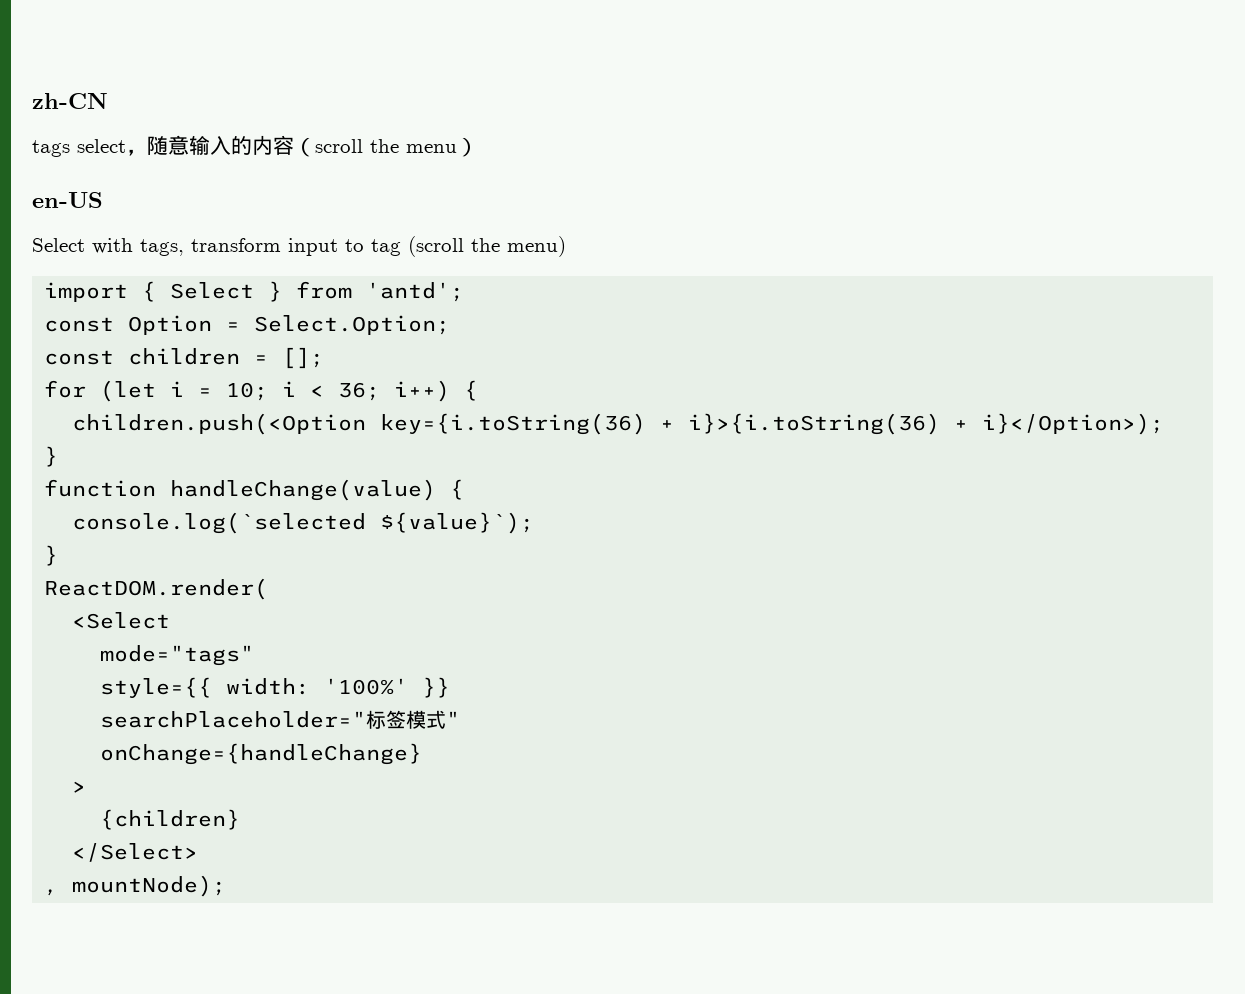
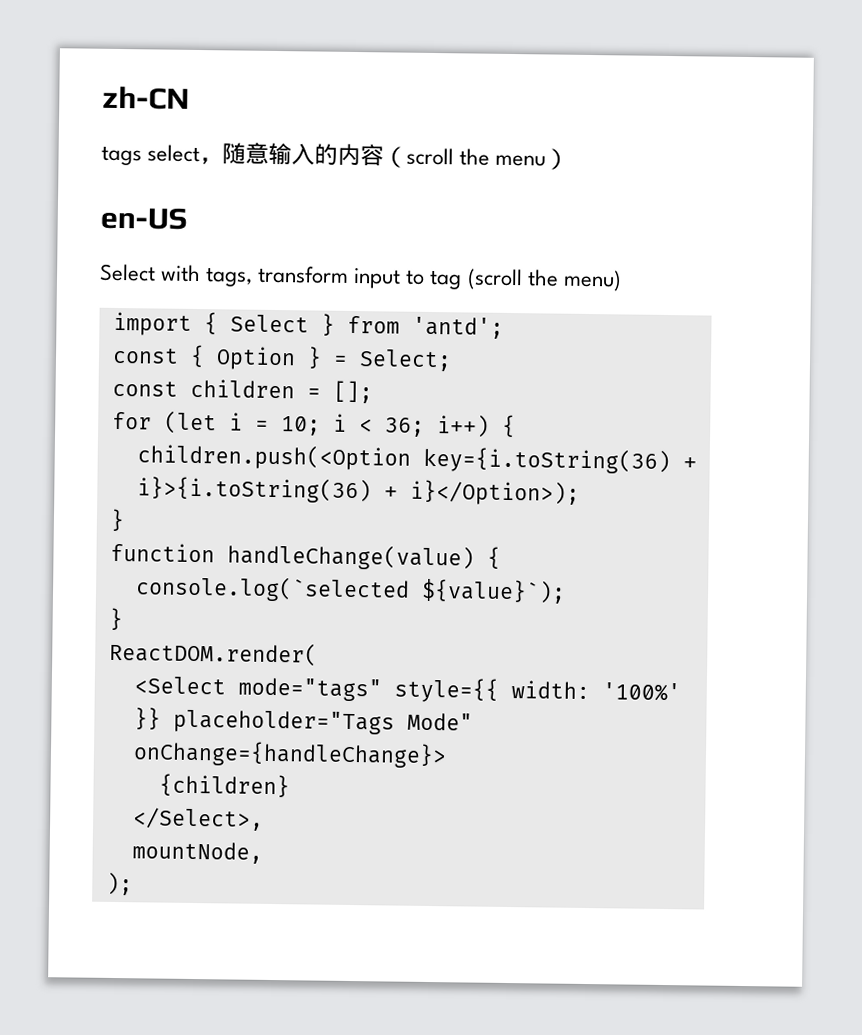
- const Option = Select.Option;
+ const { Option } = Select;
- <Select
- mode="tags"
- style={{ width: '100%' }}
- searchPlaceholder="标签模式"
- onChange={handleChange}
- >
+ <Select mode="tags" style={{ width: '100%' }} placeholder="Tags Mode" onChange={handleChange}>
  {children}
- </Select>
- , mountNode);
+ </Select>,
+ mountNode,
+ );

